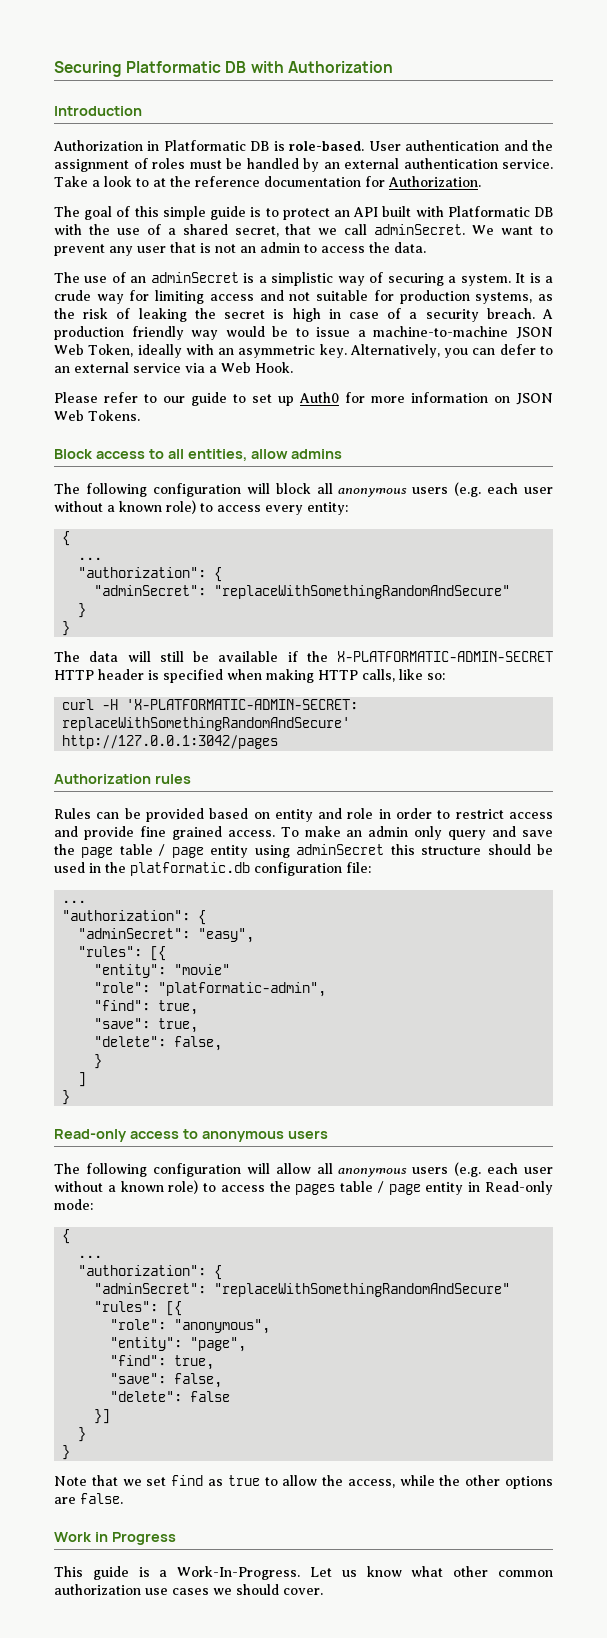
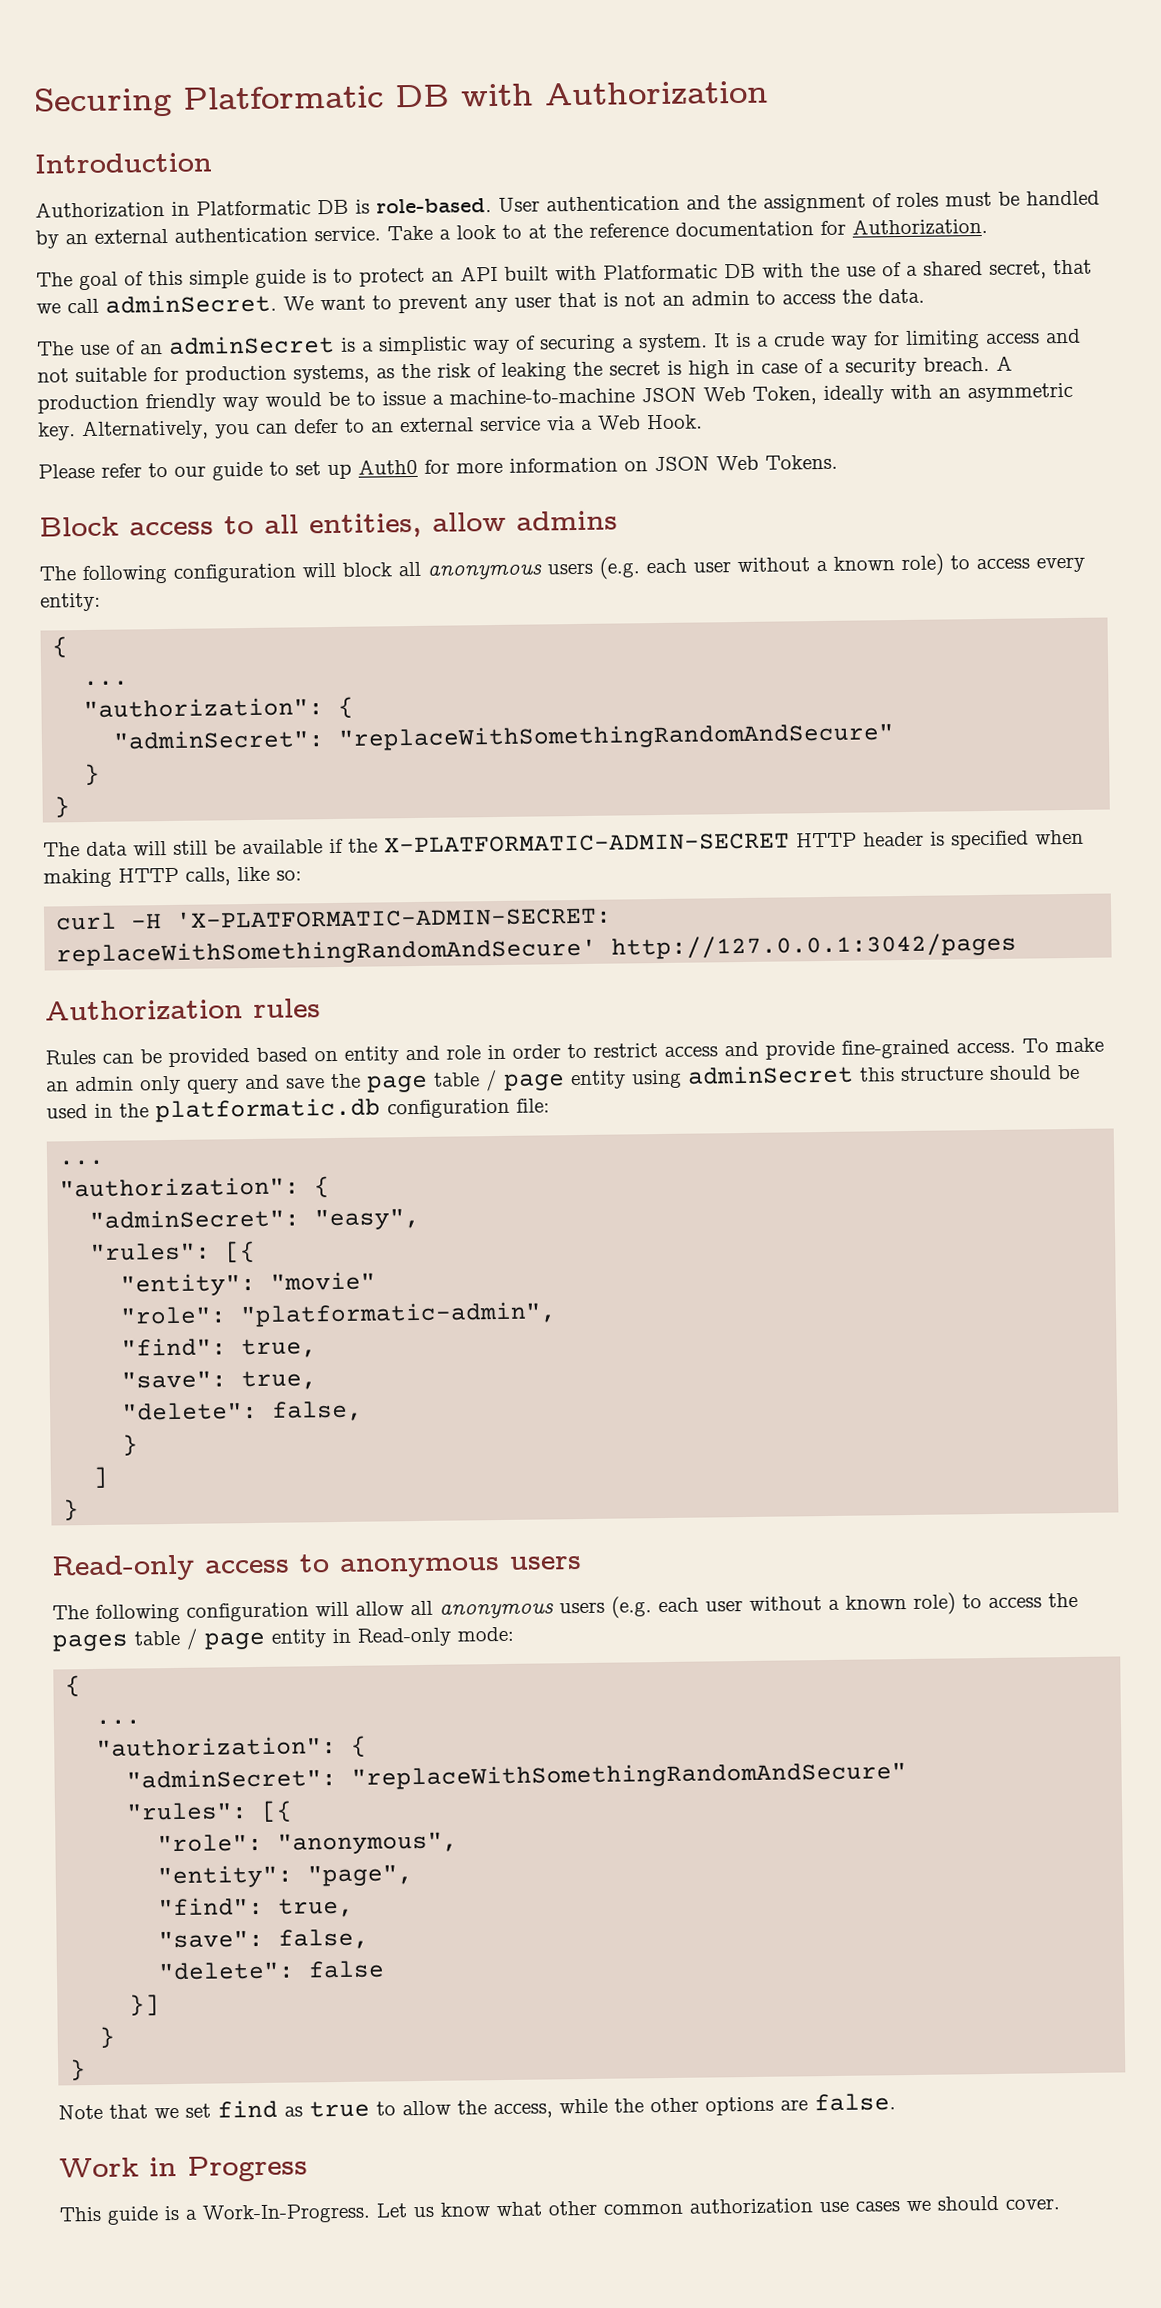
- Rules can be provided based on entity and role in order to restrict access and provide fine grained access.
+ Rules can be provided based on entity and role in order to restrict access and provide fine-grained access.

